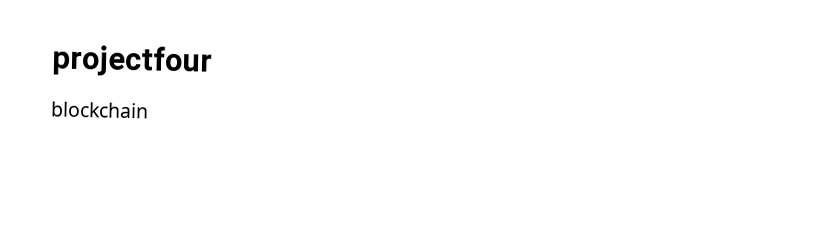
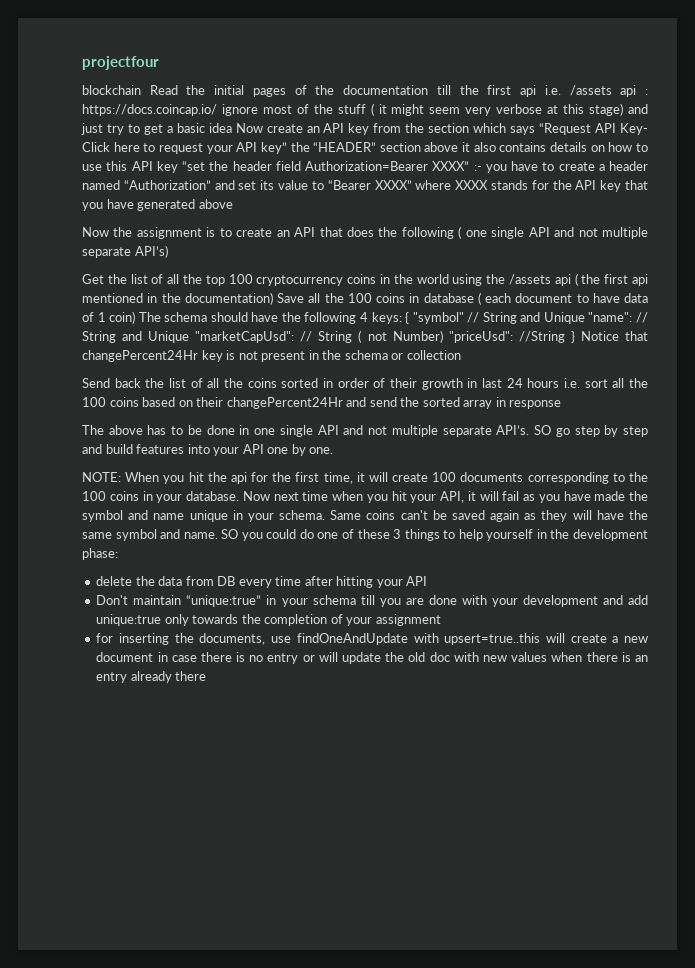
- blockchain
+ blockchain Read the initial pages of the documentation till the first api i.e. /assets api : https://docs.coincap.io/ ignore most of the stuff ( it might seem very verbose at this stage) and just try to get a basic idea Now create an API key from the section which says “Request API Key- Click here to request your API key” the “HEADER” section above it also contains details on how to use this API key “set the header field Authorization=Bearer XXXX” :- you have to create a header named “Authorization” and set its value to “Bearer XXXX” where XXXX stands for the API key that you have generated above
+ Now the assignment is to create an API that does the following ( one single API and not multiple separate API’s)
+ Get the list of all the top 100 cryptocurrency coins in the world using the /assets api ( the first api mentioned in the documentation) Save all the 100 coins in database ( each document to have data of 1 coin) The schema should have the following 4 keys: { "symbol" // String and Unique "name": // String and Unique "marketCapUsd": // String ( not Number) "priceUsd": //String } Notice that changePercent24Hr key is not present in the schema or collection
+ Send back the list of all the coins sorted in order of their growth in last 24 hours i.e. sort all the 100 coins based on their changePercent24Hr and send the sorted array in response
+ The above has to be done in one single API and not multiple separate API’s. SO go step by step and build features into your API one by one.
+ NOTE: When you hit the api for the first time, it will create 100 documents corresponding to the 100 coins in your database. Now next time when you hit your API, it will fail as you have made the symbol and name unique in your schema. Same coins can't be saved again as they will have the same symbol and name. SO you could do one of these 3 things to help yourself in the development phase:
+ delete the data from DB every time after hitting your API
+ Don't maintain “unique:true” in your schema till you are done with your development and add unique:true only towards the completion of your assignment
+ for inserting the documents, use findOneAndUpdate with upsert=true..this will create a new document in case there is no entry or will update the old doc with new values when there is an entry already there

